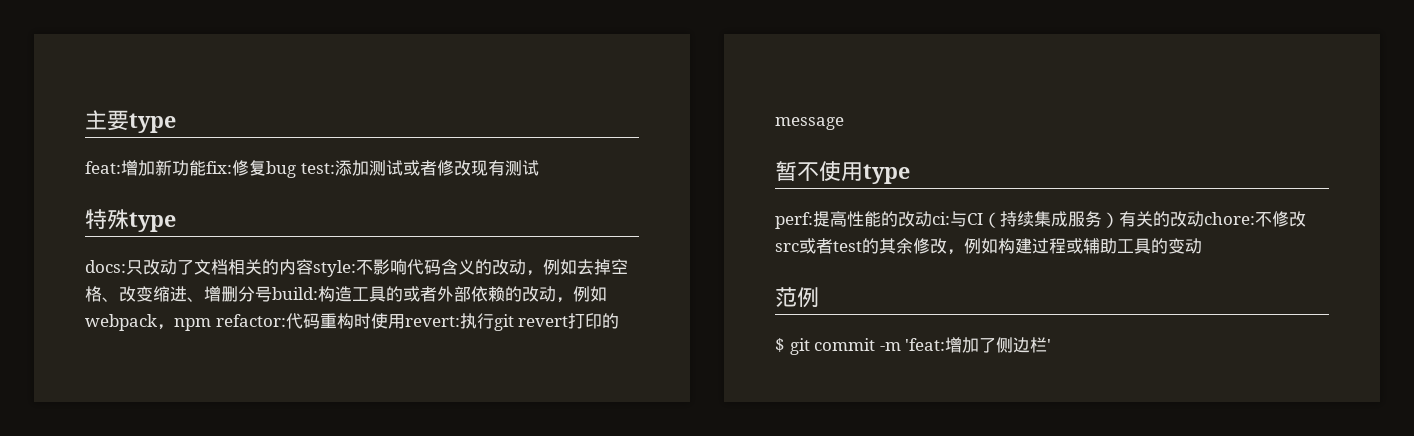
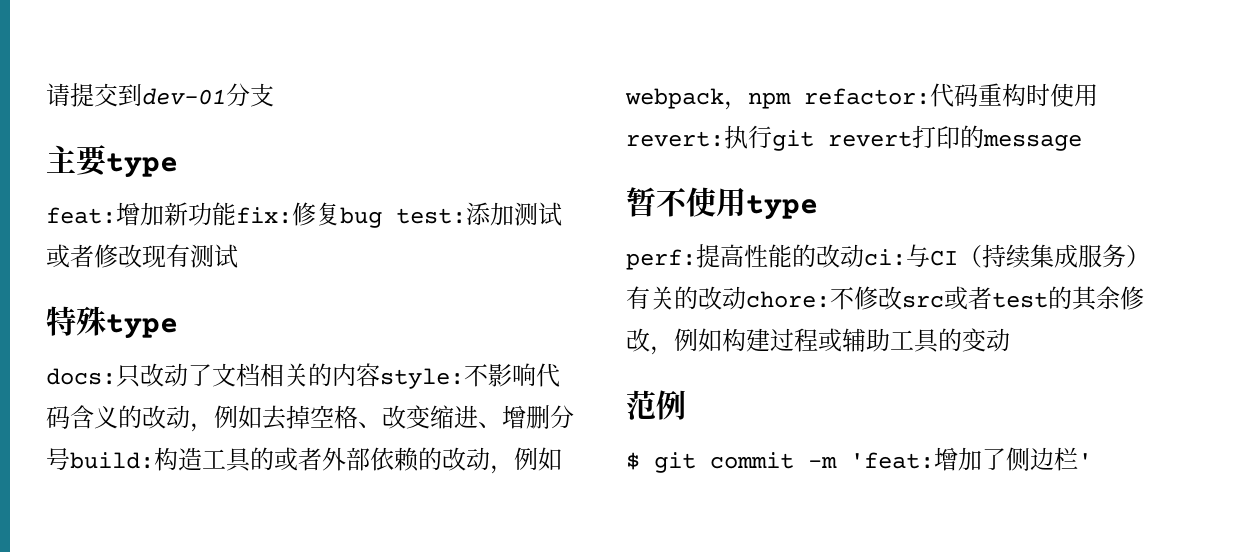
+ 请提交到dev-01分支

